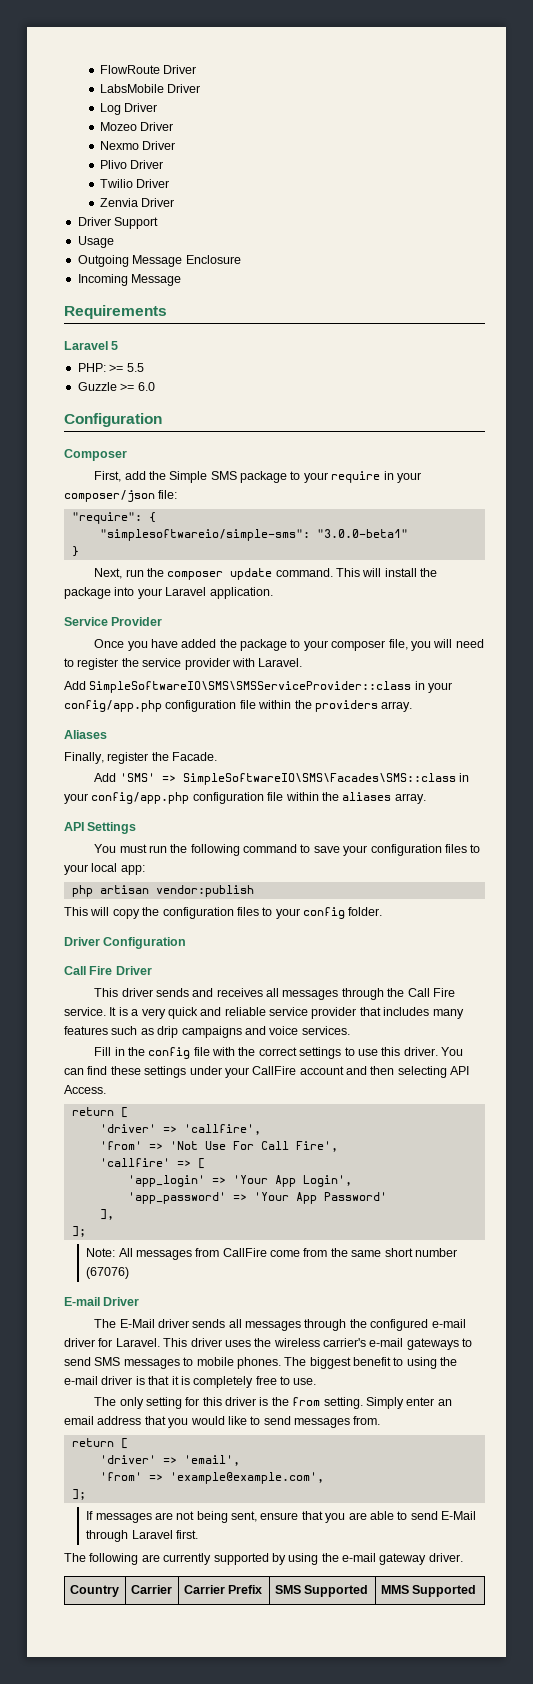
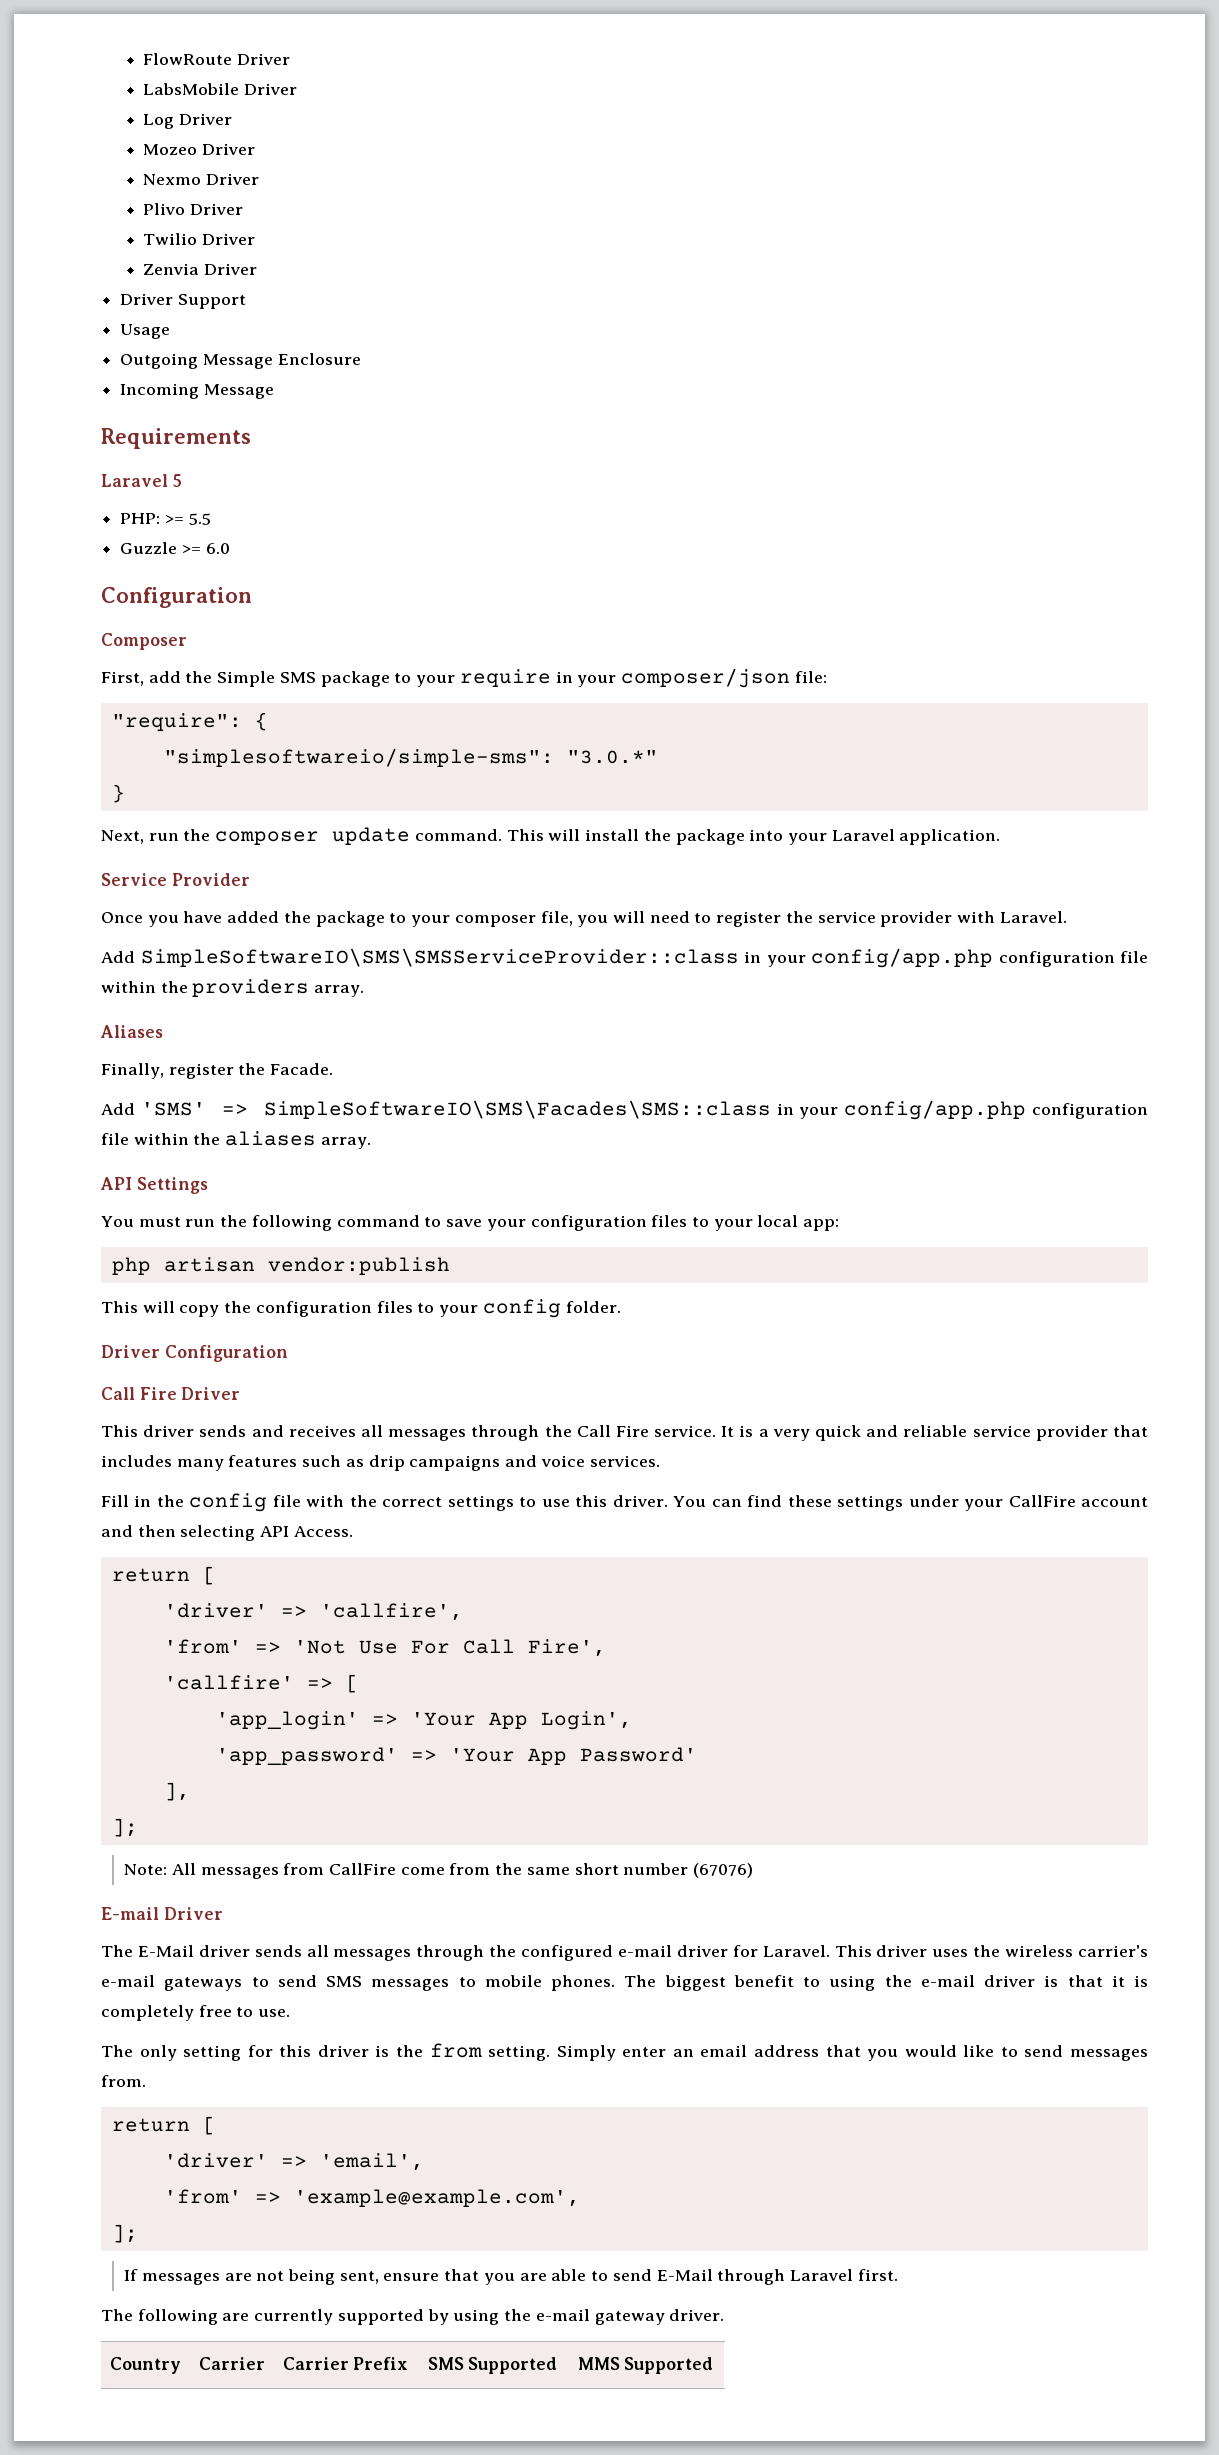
- "simplesoftwareio/simple-sms": "3.0.0-beta1"
+ "simplesoftwareio/simple-sms": "3.0.*"

